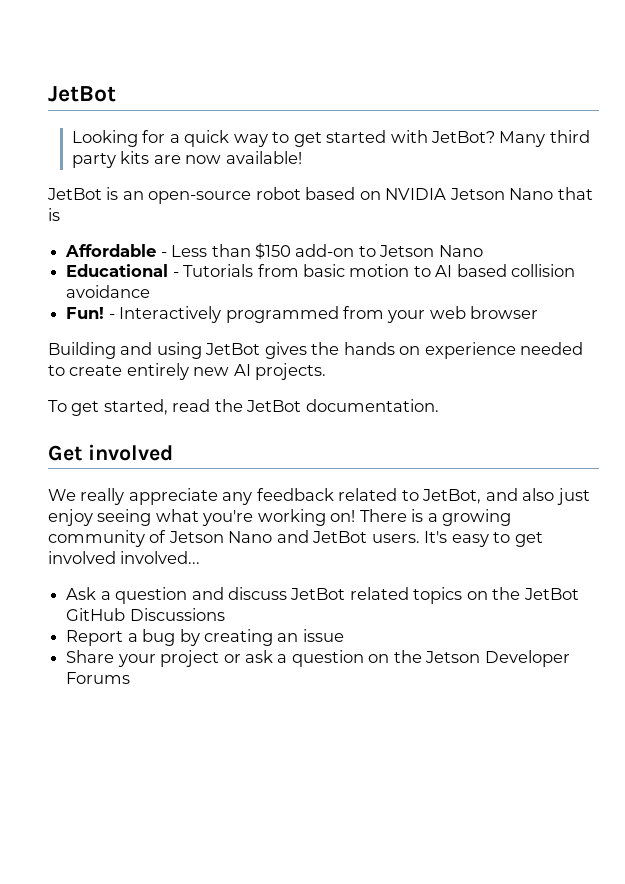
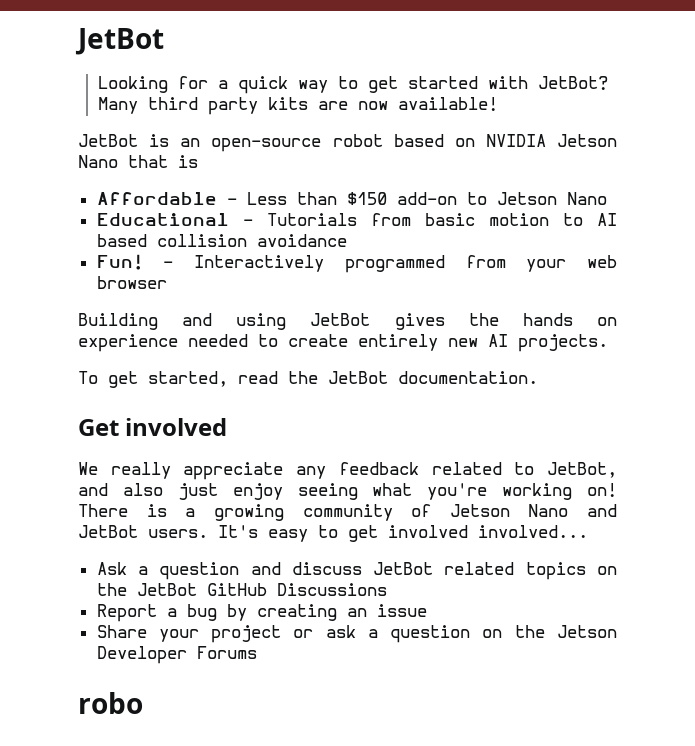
+ robo

